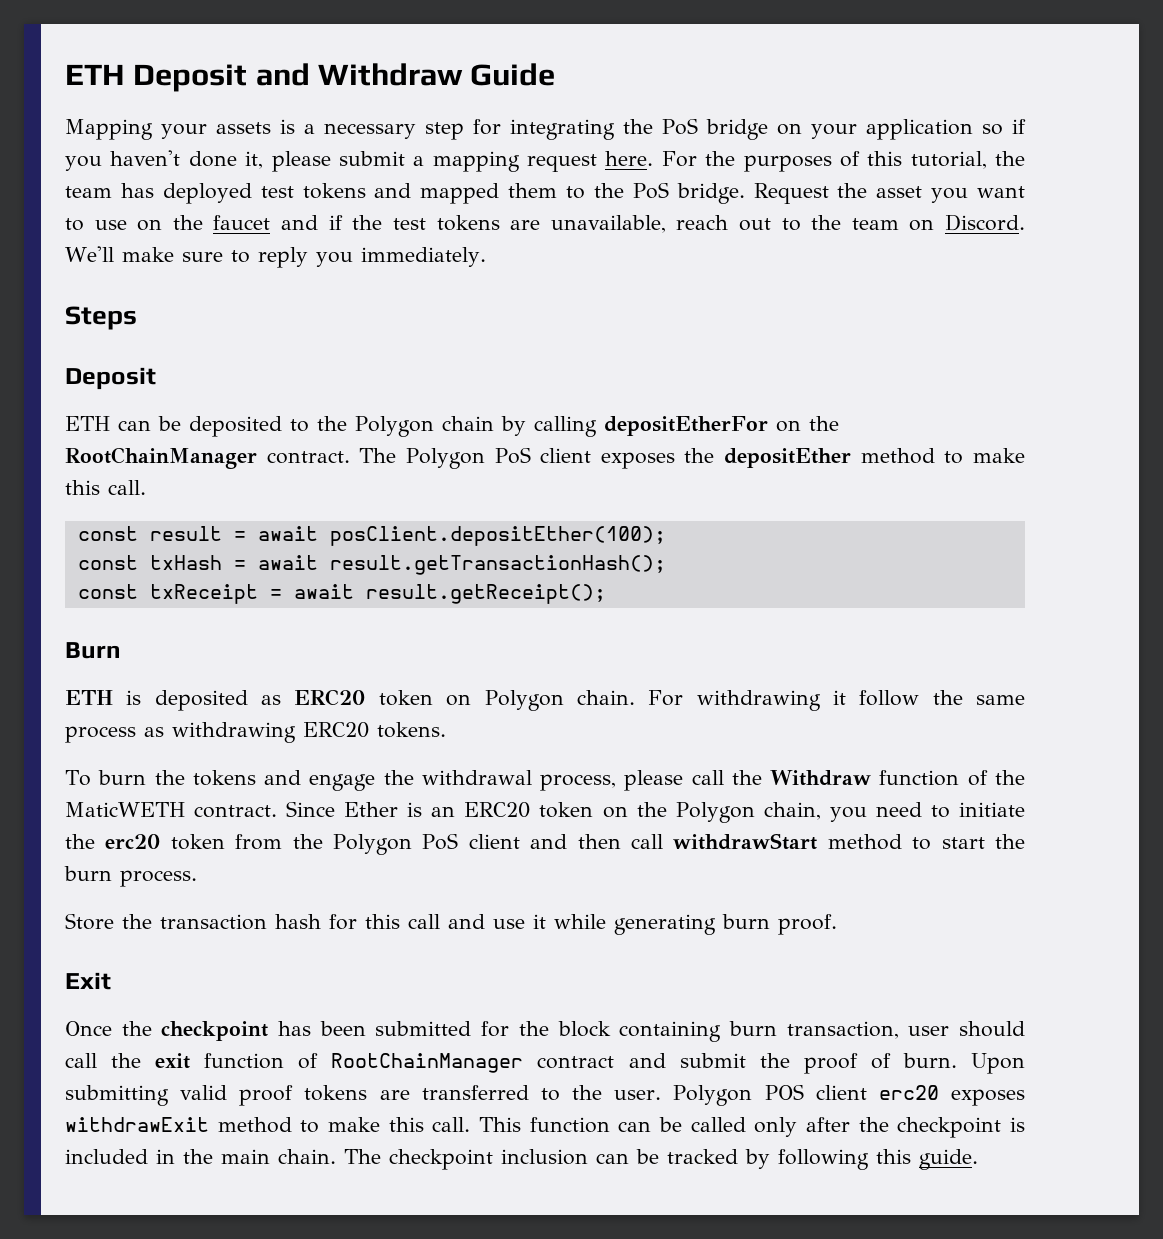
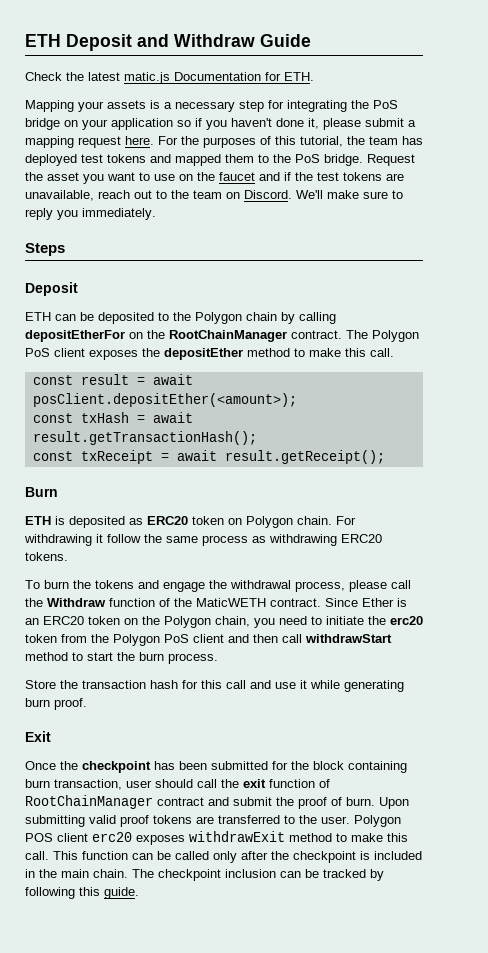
+ Check the latest matic.js Documentation for ETH.
- const result = await posClient.depositEther(100);
+ const result = await posClient.depositEther(<amount>);

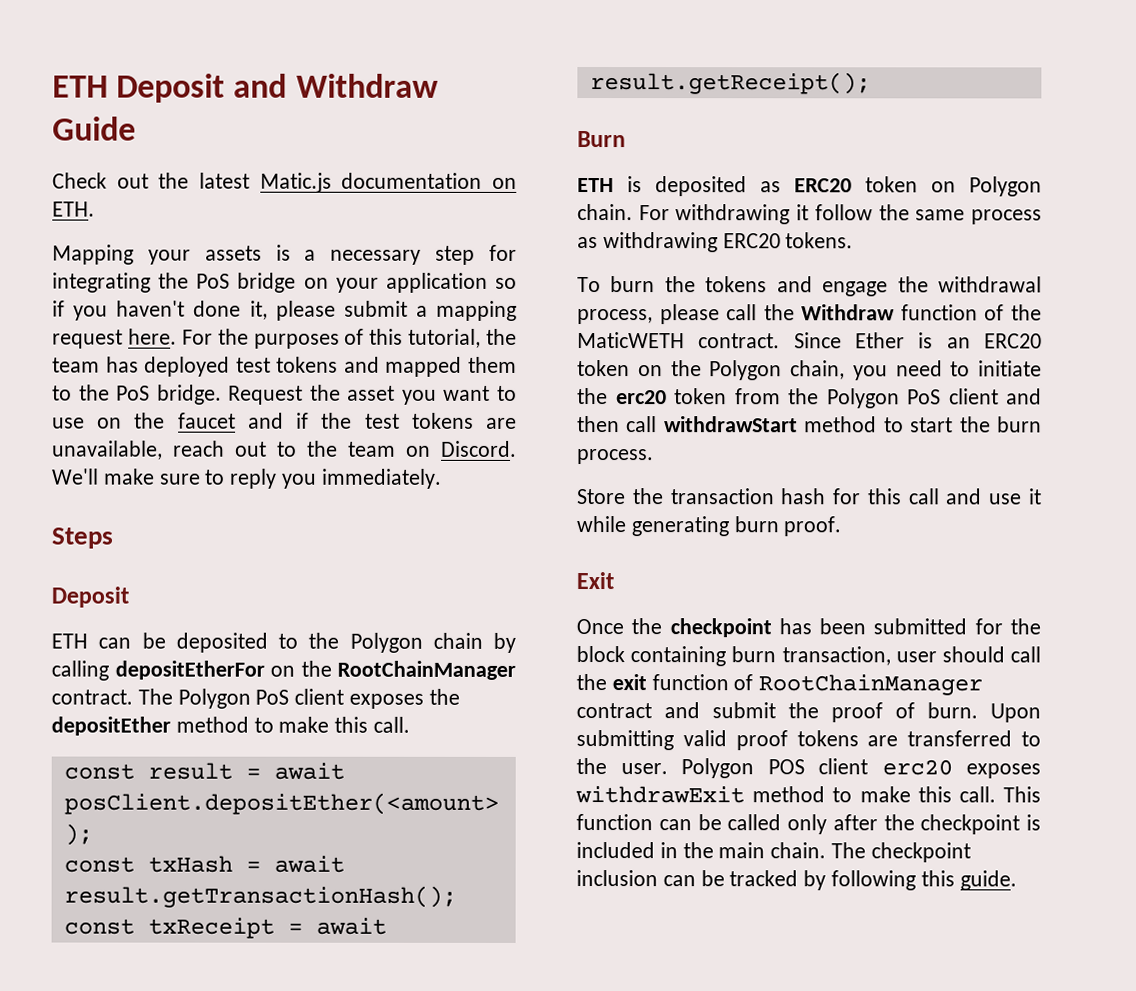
- Check the latest matic.js Documentation for ETH.
+ Check out the latest Matic.js documentation on ETH.

